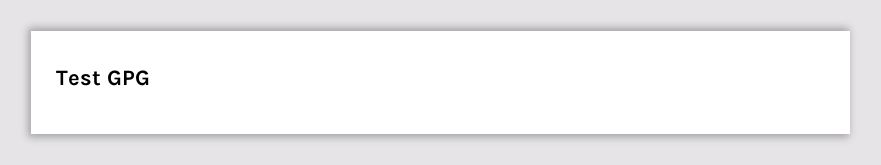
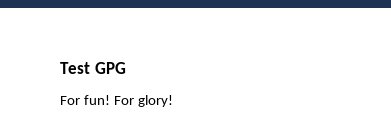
+ For fun! For glory!

